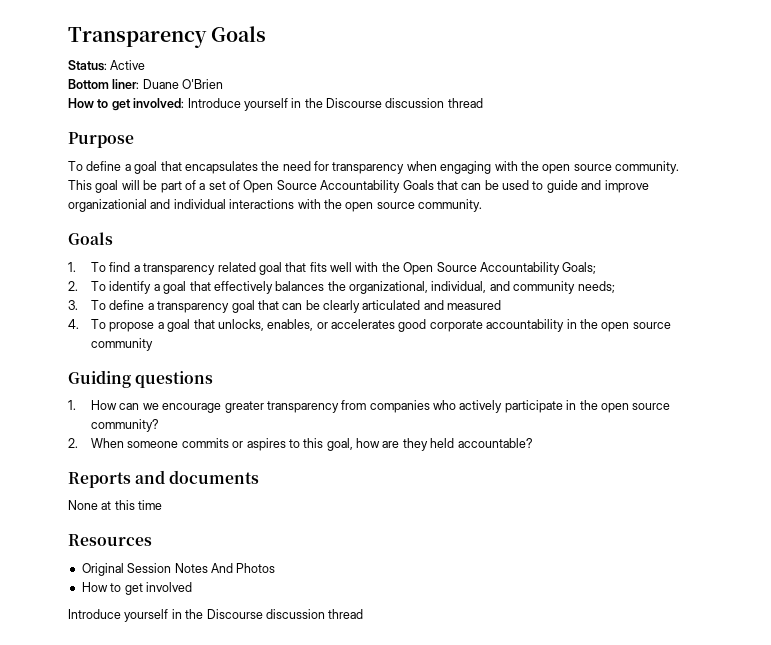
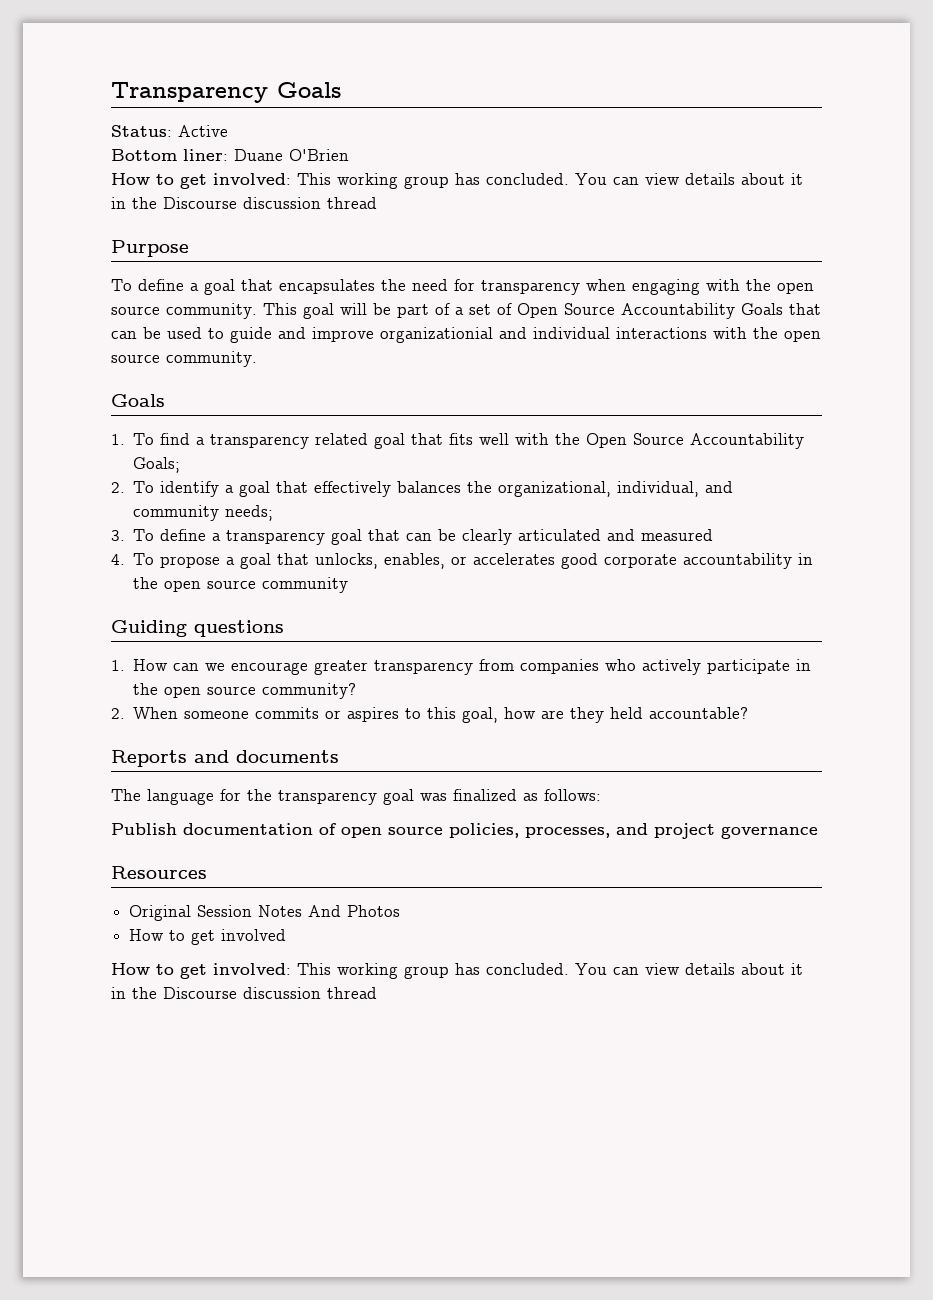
  Bottom liner: Duane O'Brien
- How to get involved: Introduce yourself in the Discourse discussion thread
+ How to get involved: This working group has concluded. You can view details about it in the Discourse discussion thread
- None at this time
+ The language for the transparency goal was finalized as follows:
+ Publish documentation of open source policies, processes, and project governance
  How to get involved
- Introduce yourself in the Discourse discussion thread
+ How to get involved: This working group has concluded. You can view details about it in the Discourse discussion thread

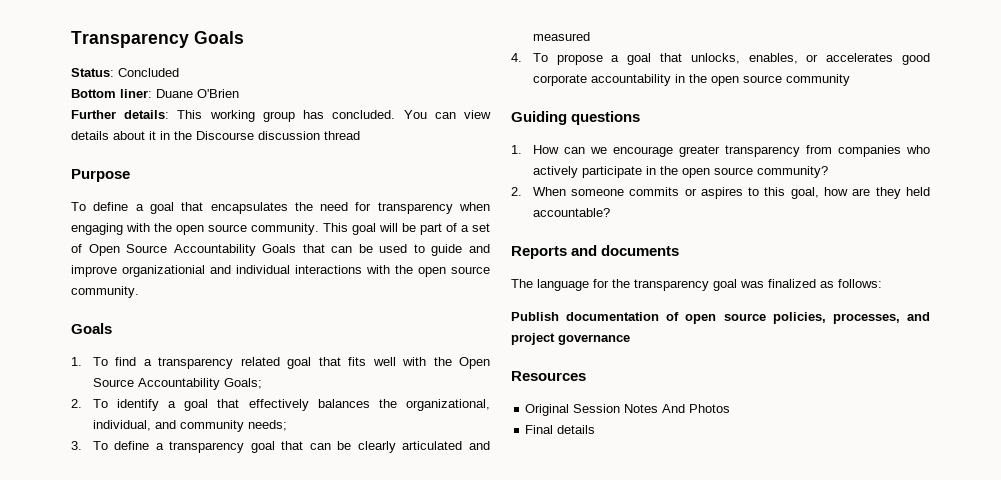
- Status: Active
+ Status: Concluded
  Bottom liner: Duane O'Brien
- How to get involved: This working group has concluded.
+ Further details: This working group has concluded.
- How to get involved
- How to get involved: This working group has concluded. You can view details about it in the Discourse discussion thread
+ Final details

